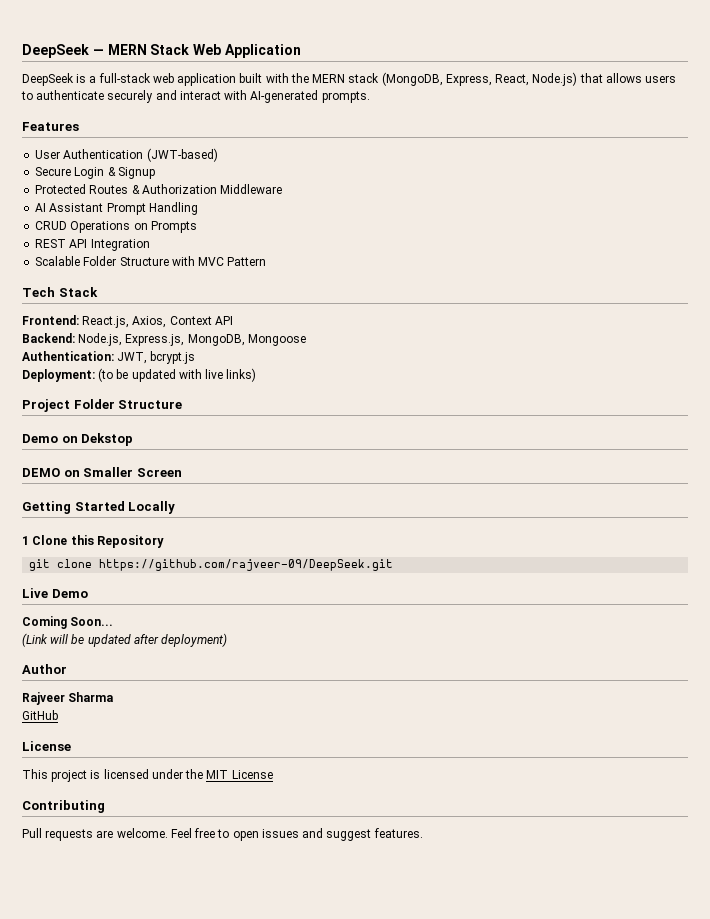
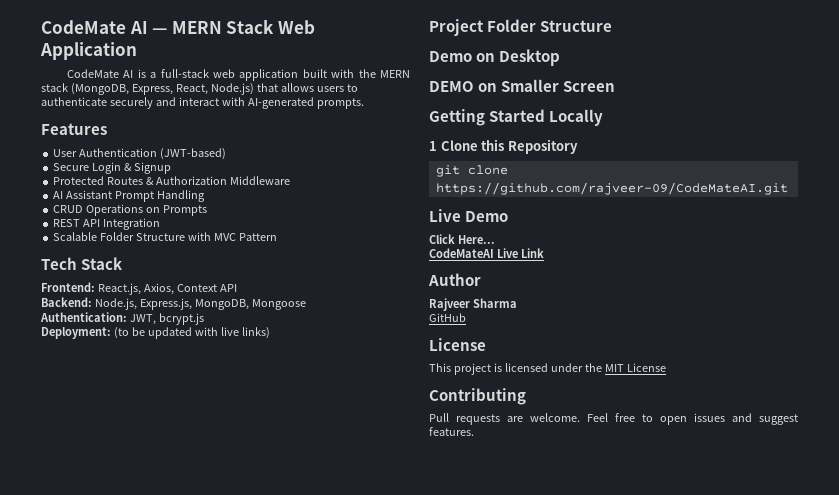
- DeepSeek — MERN Stack Web Application
+ CodeMate AI — MERN Stack Web Application
- DeepSeek is a full-stack web application built with the MERN stack (MongoDB, Express, React, Node.js) that allows users to authenticate securely and interact with AI-generated prompts.
+ CodeMate AI is a full-stack web application built with the MERN stack (MongoDB, Express, React, Node.js) that allows users to authenticate securely and interact with AI-generated prompts.
- Demo on Dekstop
+ Demo on Desktop
- git clone https://github.com/rajveer-09/DeepSeek.git
+ git clone https://github.com/rajveer-09/CodeMateAI.git
- Coming Soon...
- (Link will be updated after deployment)
+ Click Here...
+ CodeMateAI Live Link

